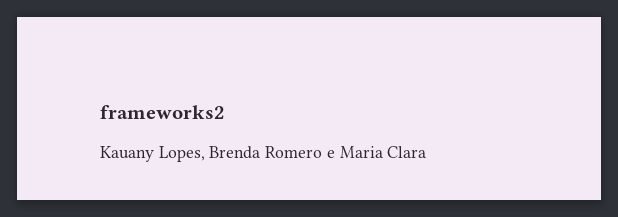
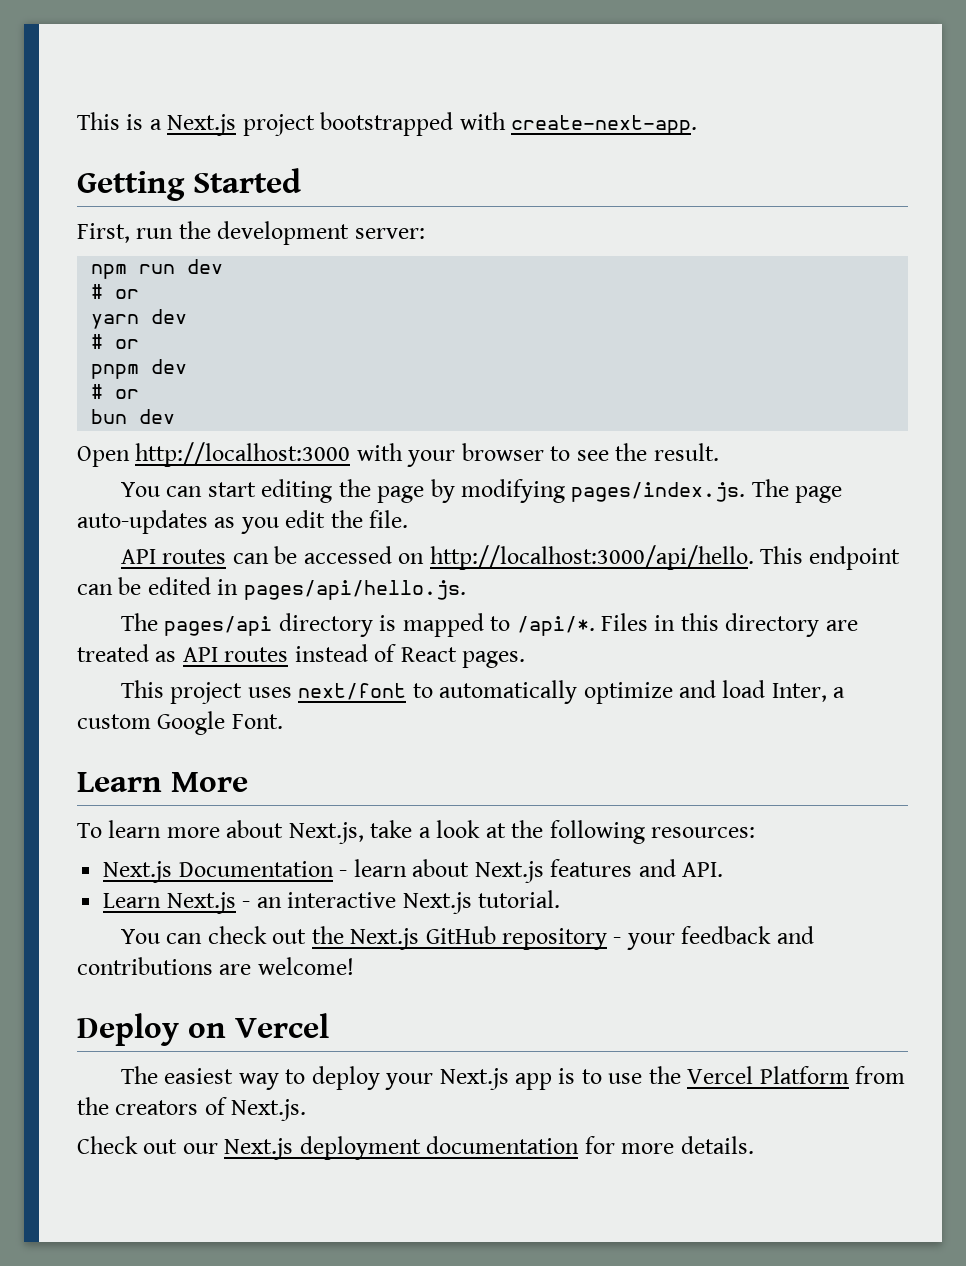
- frameworks2
- Kauany Lopes, Brenda Romero e Maria Clara
+ This is a Next.js project bootstrapped with create-next-app.
+ Getting Started
+ First, run the development server:
+ npm run dev
+ # or
+ yarn dev
+ # or
+ pnpm dev
+ # or
+ bun dev
+ Open http://localhost:3000 with your browser to see the result.
+ You can start editing the page by modifying pages/index.js. The page auto-updates as you edit the file.
+ API routes can be accessed on http://localhost:3000/api/hello. This endpoint can be edited in pages/api/hello.js.
+ The pages/api directory is mapped to /api/*. Files in this directory are treated as API routes instead of React pages.
+ This project uses next/font to automatically optimize and load Inter, a custom Google Font.
+ Learn More
+ To learn more about Next.js, take a look at the following resources:
+ Next.js Documentation - learn about Next.js features and API.
+ Learn Next.js - an interactive Next.js tutorial.
+ You can check out the Next.js GitHub repository - your feedback and contributions are welcome!
+ Deploy on Vercel
+ The easiest way to deploy your Next.js app is to use the Vercel Platform from the creators of Next.js.
+ Check out our Next.js deployment documentation for more details.

